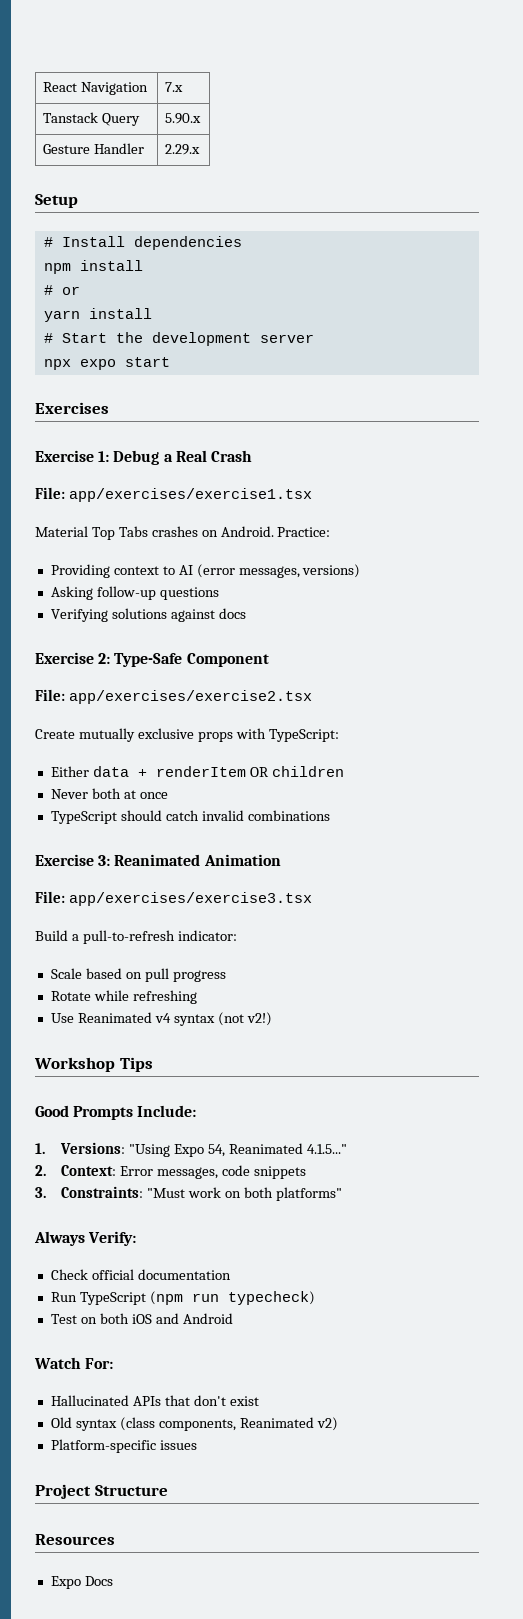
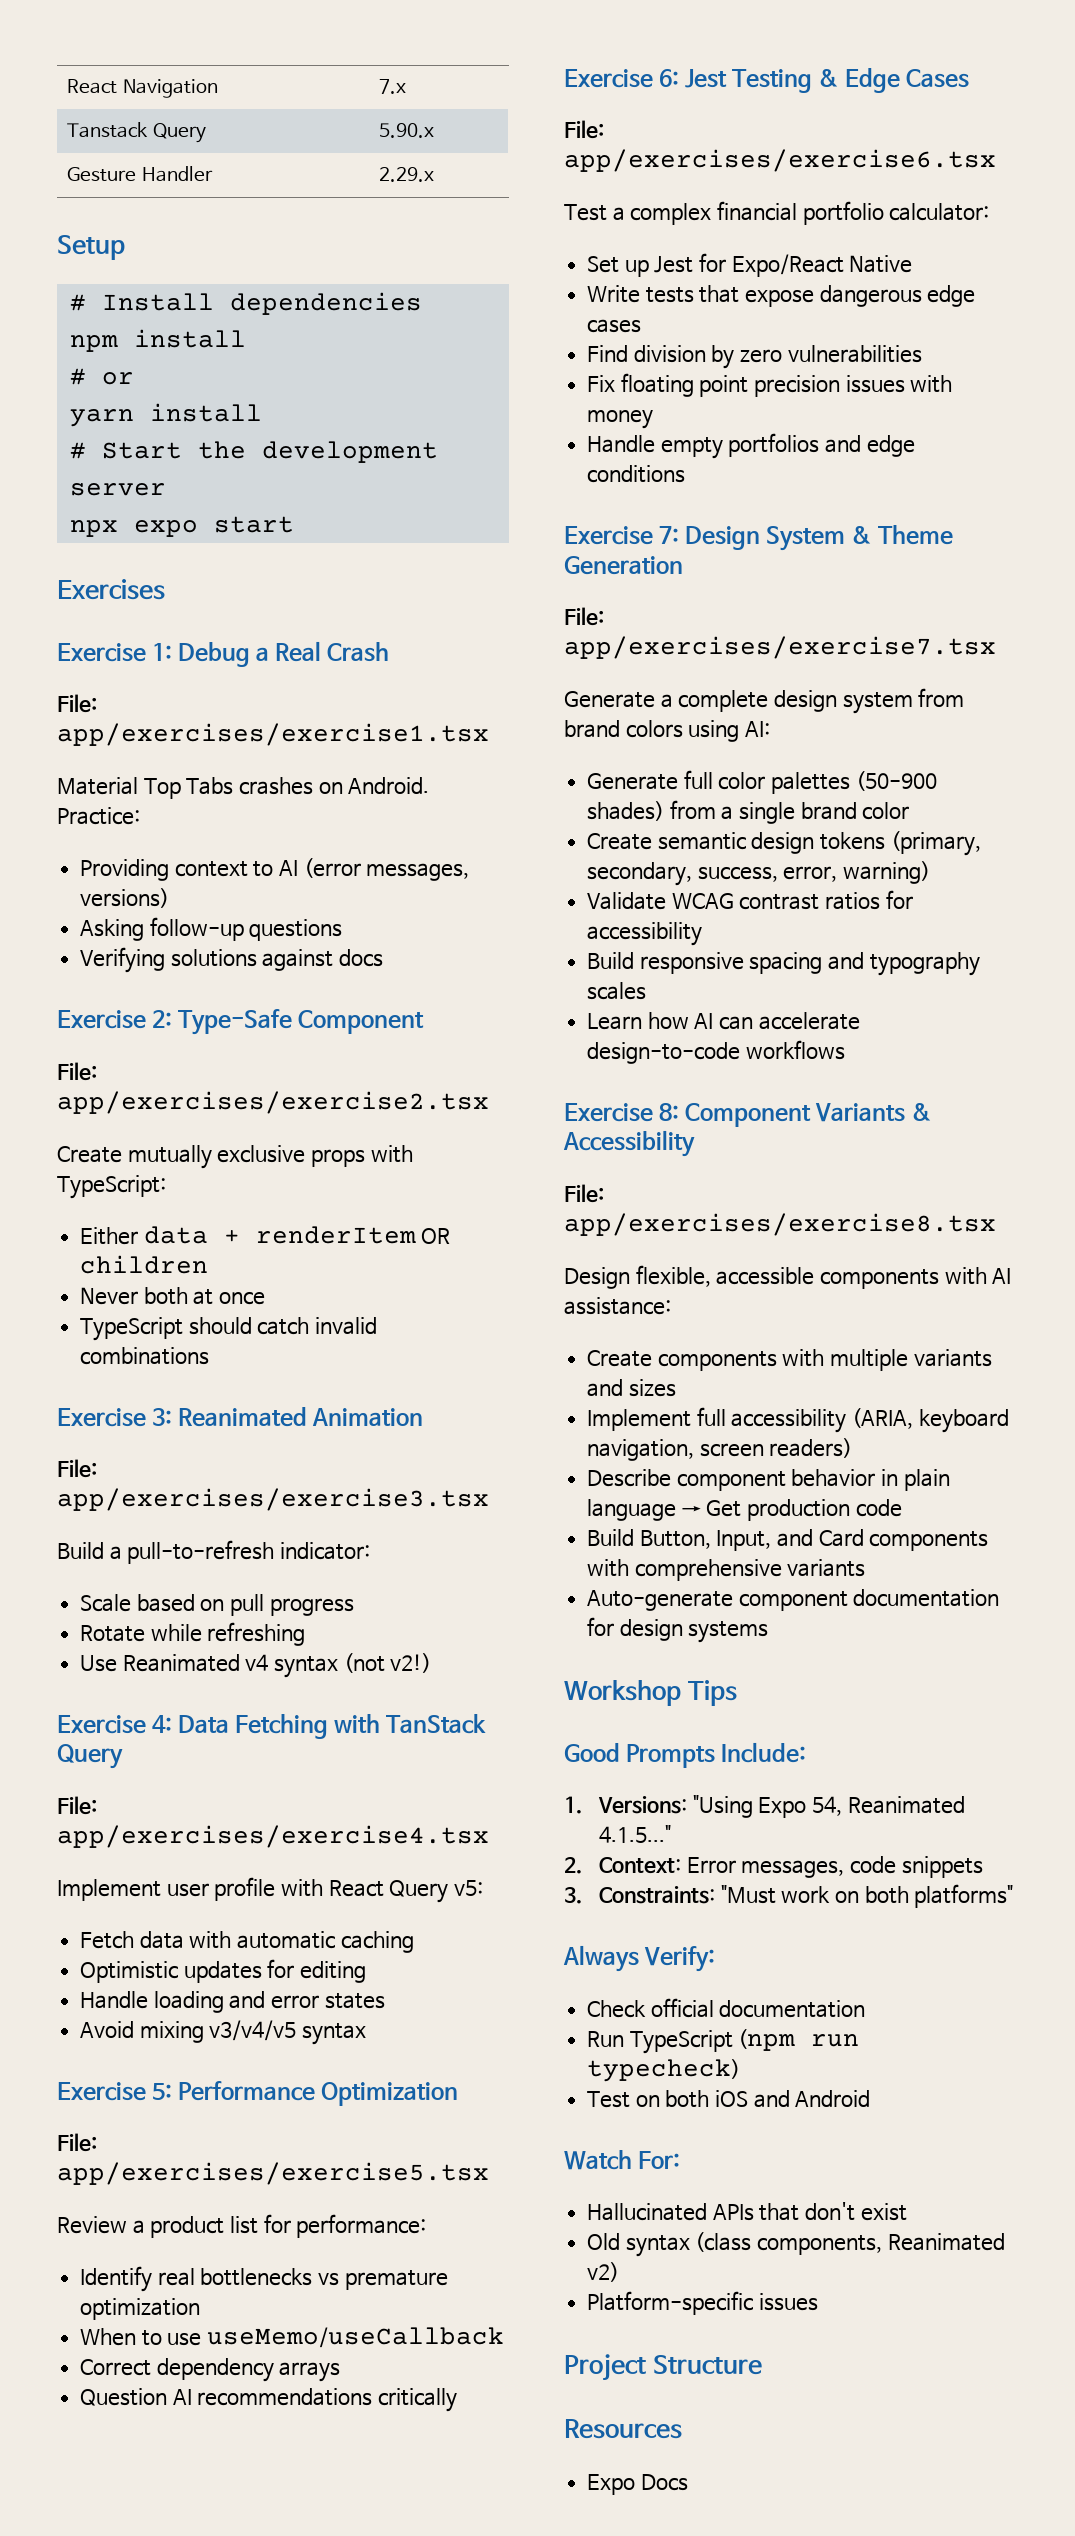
+ Exercise 4: Data Fetching with TanStack Query
+ File: app/exercises/exercise4.tsx
+ Implement user profile with React Query v5:
+ Fetch data with automatic caching
+ Optimistic updates for editing
+ Handle loading and error states
+ Avoid mixing v3/v4/v5 syntax
+ Exercise 5: Performance Optimization
+ File: app/exercises/exercise5.tsx
+ Review a product list for performance:
+ Identify real bottlenecks vs premature optimization
+ When to use useMemo/useCallback
+ Correct dependency arrays
+ Question AI recommendations critically
+ Exercise 6: Jest Testing & Edge Cases
+ File: app/exercises/exercise6.tsx
+ Test a complex financial portfolio calculator:
+ Set up Jest for Expo/React Native
+ Write tests that expose dangerous edge cases
+ Find division by zero vulnerabilities
+ Fix floating point precision issues with money
+ Handle empty portfolios and edge conditions
+ Exercise 7: Design System & Theme Generation
+ File: app/exercises/exercise7.tsx
+ Generate a complete design system from brand colors using AI:
+ Generate full color palettes (50-900 shades) from a single brand color
+ Create semantic design tokens (primary, secondary, success, error, warning)
+ Validate WCAG contrast ratios for accessibility
+ Build responsive spacing and typography scales
+ Learn how AI can accelerate design-to-code workflows
+ Exercise 8: Component Variants & Accessibility
+ File: app/exercises/exercise8.tsx
+ Design flexible, accessible components with AI assistance:
+ Create components with multiple variants and sizes
+ Implement full accessibility (ARIA, keyboard navigation, screen readers)
+ Describe component behavior in plain language → Get production code
+ Build Button, Input, and Card components with comprehensive variants
+ Auto-generate component documentation for design systems

